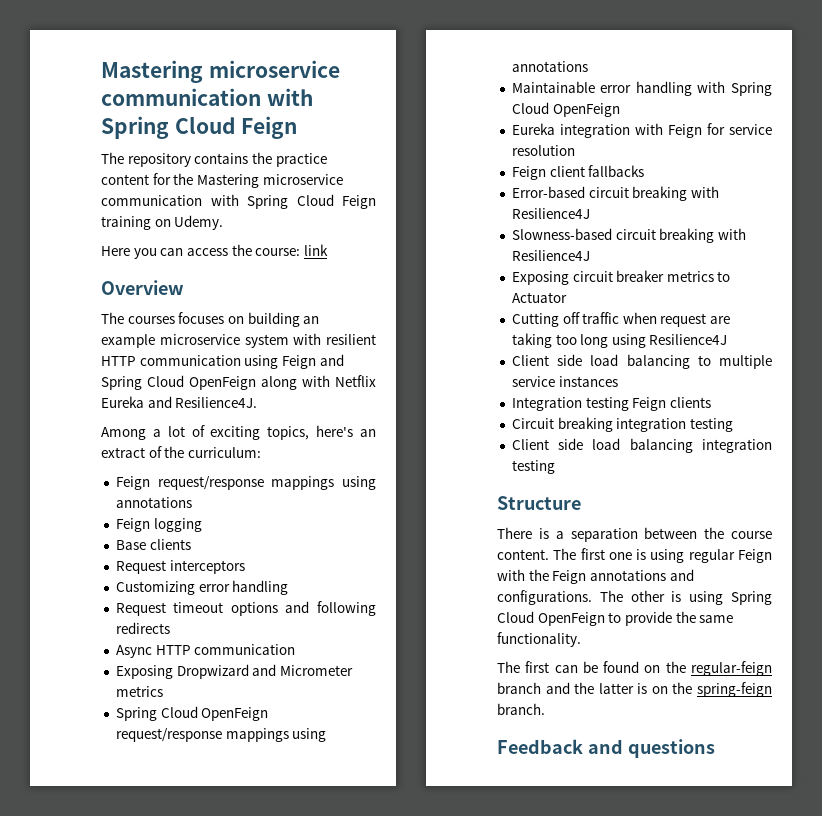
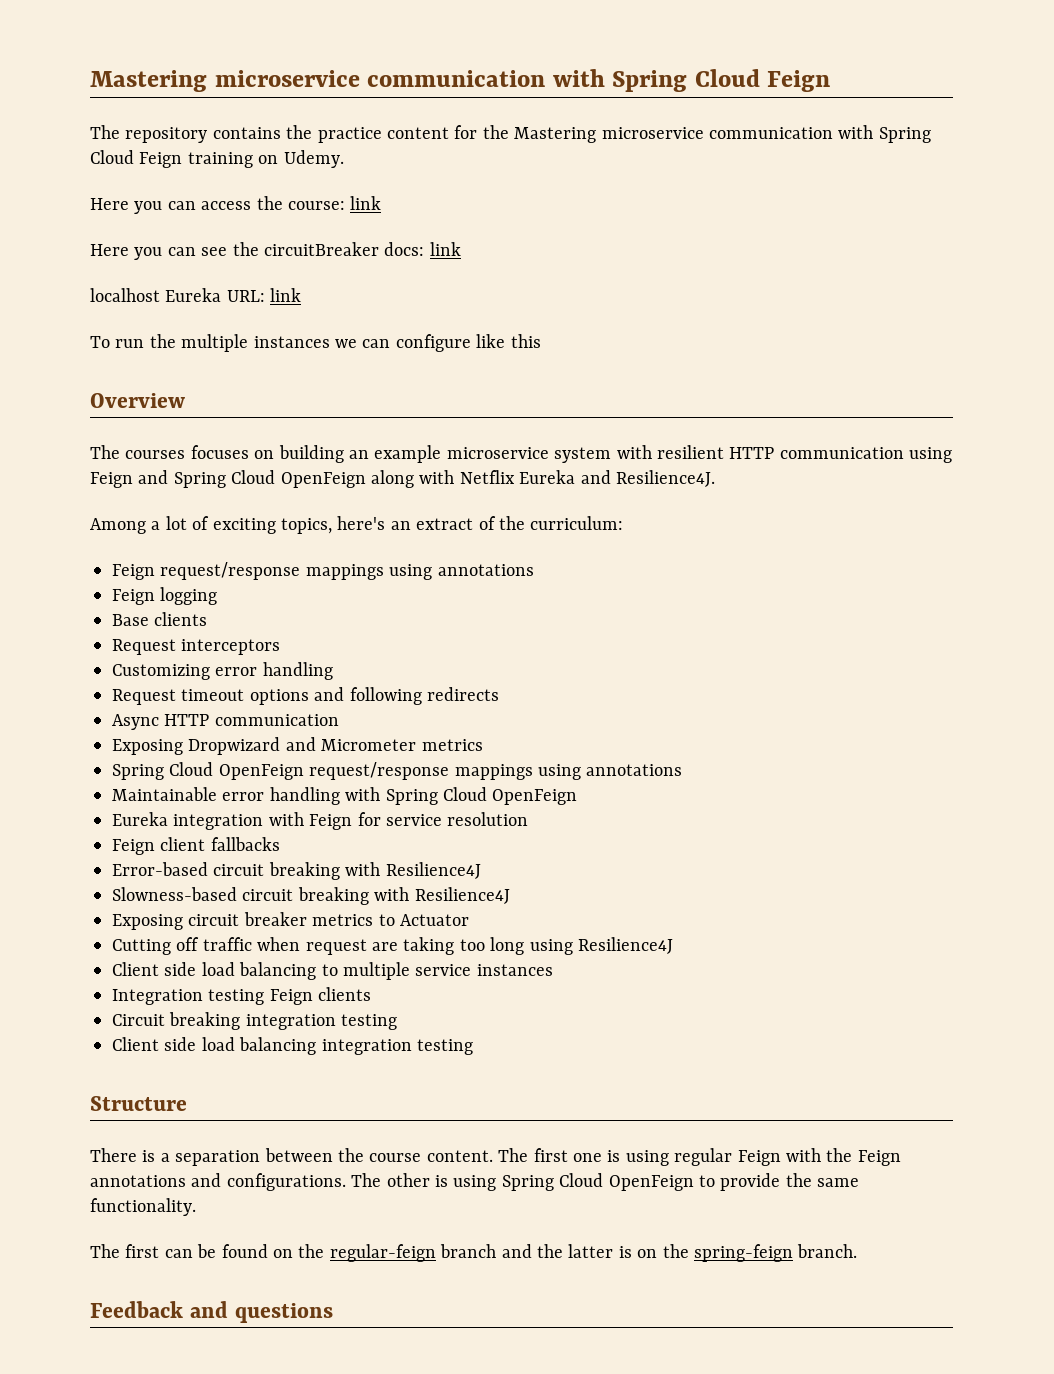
+ Here you can see the circuitBreaker docs: link
+ localhost Eureka URL: link
+ To run the multiple instances we can configure like this

